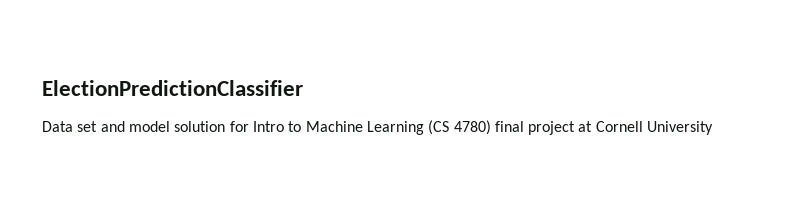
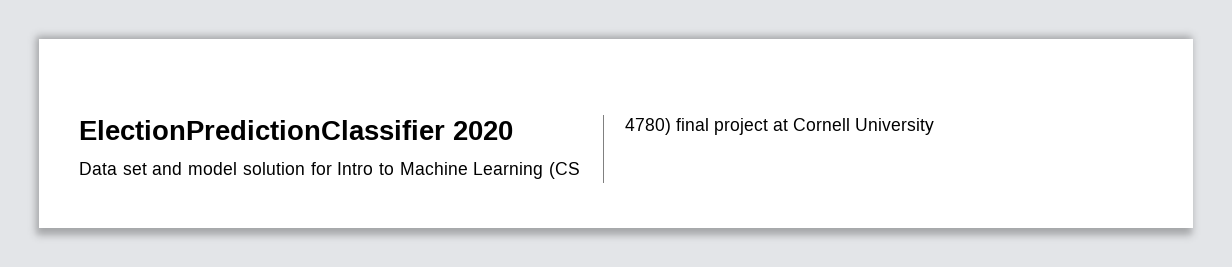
- ElectionPredictionClassifier
+ ElectionPredictionClassifier 2020

